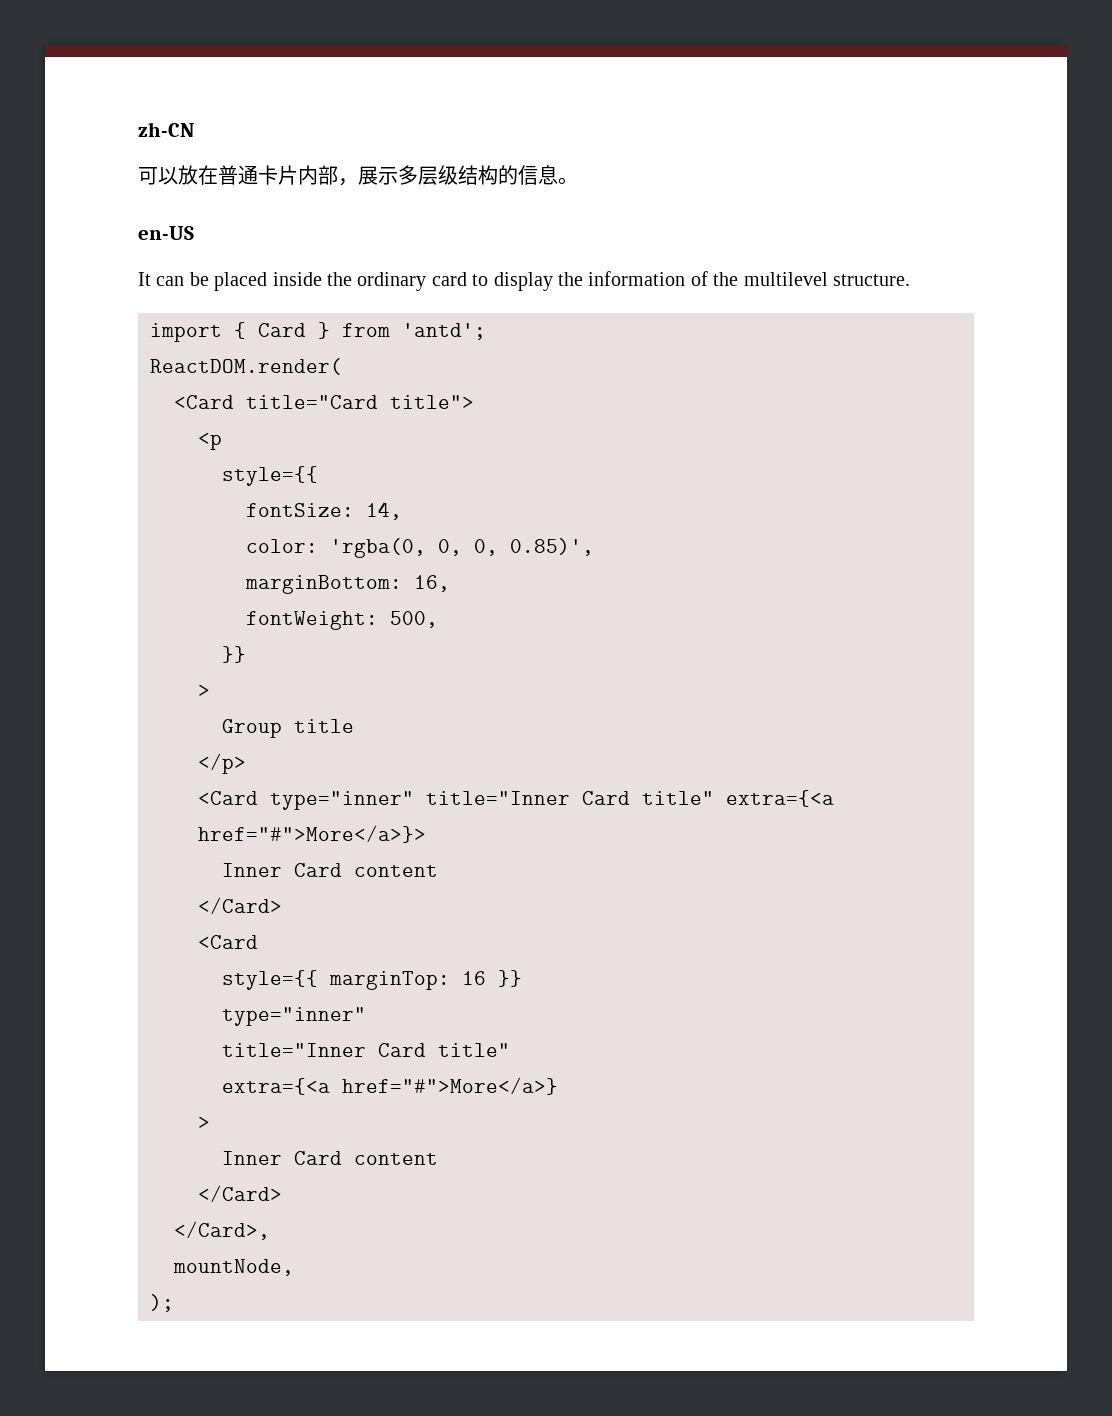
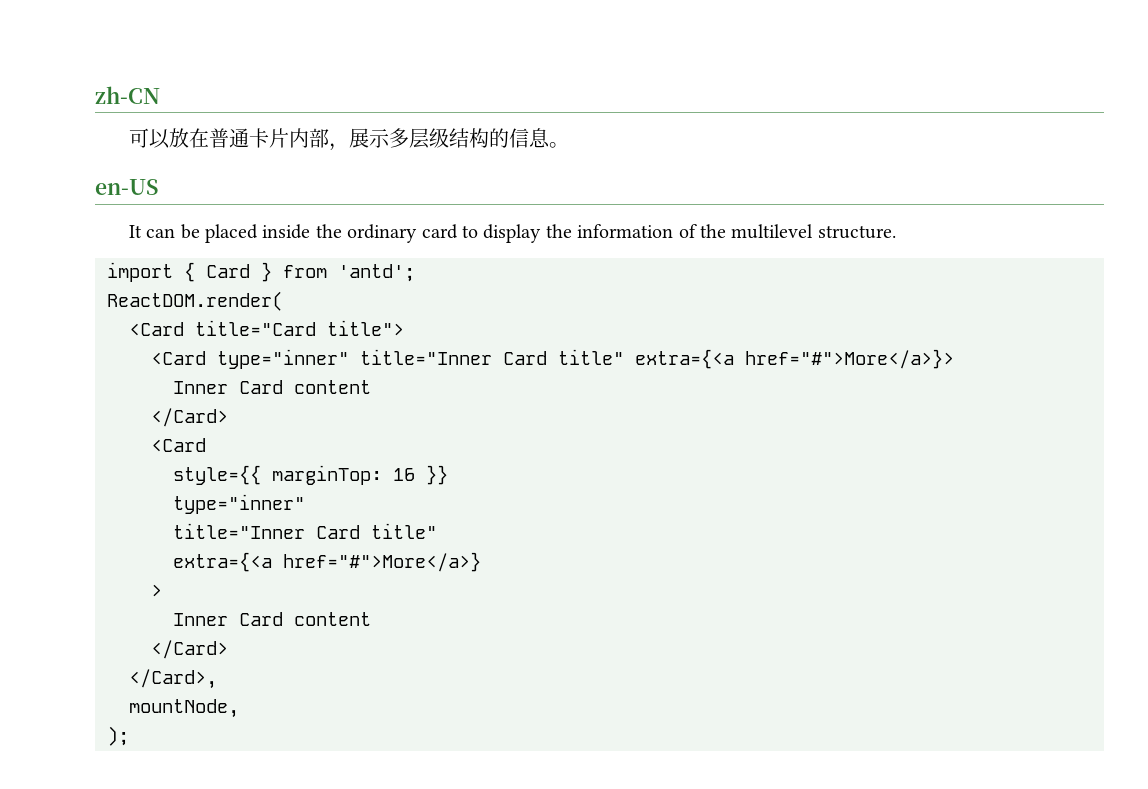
- <p
- style={{
- fontSize: 14,
- color: 'rgba(0, 0, 0, 0.85)',
- marginBottom: 16,
- fontWeight: 500,
- }}
- >
- Group title
- </p>

